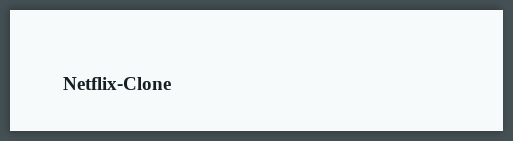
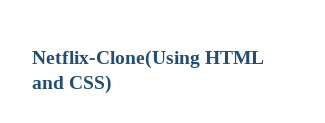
- Netflix-Clone
+ Netflix-Clone(Using HTML and CSS)

